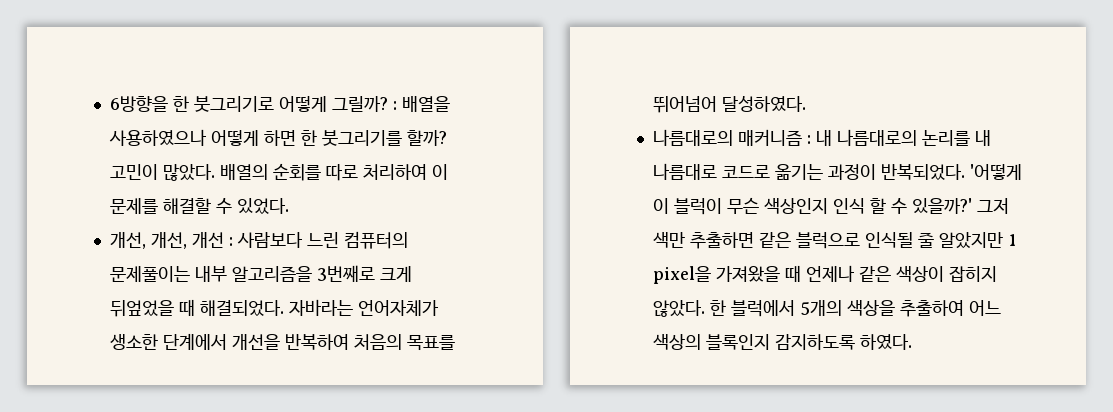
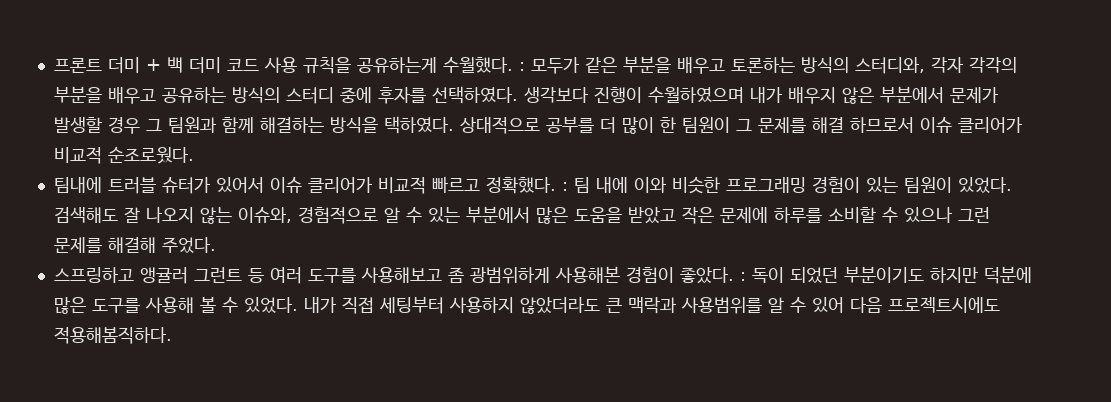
- 6방향을 한 붓그리기로 어떻게 그릴까? : 배열을 사용하였으나 어떻게 하면 한 붓그리기를 할까? 고민이 많았다. 배열의 순회를 따로 처리하여 이 문제를 해결할 수 있었다.
- 개선, 개선, 개선 : 사람보다 느린 컴퓨터의 문제풀이는 내부 알고리즘을 3번째로 크게 뒤엎었을 때 해결되었다. 자바라는 언어자체가 생소한 단계에서 개선을 반복하여 처음의 목표를 뛰어넘어 달성하였다.
- 나름대로의 매커니즘 : 내 나름대로의 논리를 내 나름대로 코드로 옮기는 과정이 반복되었다. '어떻게 이 블럭이 무슨 색상인지 인식 할 수 있을까?' 그저 색만 추출하면 같은 블럭으로 인식될 줄 알았지만 1 pixel을 가져왔을 때 언제나 같은 색상이 잡히지 않았다. 한 블럭에서 5개의 색상을 추출하여 어느 색상의 블록인지 감지하도록 하였다.
+ 프론트 더미 + 백 더미 코드 사용 규칙을 공유하는게 수월했다. : 모두가 같은 부분을 배우고 토론하는 방식의 스터디와, 각자 각각의 부분을 배우고 공유하는 방식의 스터디 중에 후자를 선택하였다. 생각보다 진행이 수월하였으며 내가 배우지 않은 부분에서 문제가 발생할 경우 그 팀원과 함께 해결하는 방식을 택하였다. 상대적으로 공부를 더 많이 한 팀원이 그 문제를 해결 하므로서 이슈 클리어가 비교적 순조로웠다.
+ 팀내에 트러블 슈터가 있어서 이슈 클리어가 비교적 빠르고 정확했다. : 팀 내에 이와 비슷한 프로그래밍 경험이 있는 팀원이 있었다. 검색해도 잘 나오지 않는 이슈와, 경험적으로 알 수 있는 부분에서 많은 도움을 받았고 작은 문제에 하루를 소비할 수 있으나 그런 문제를 해결해 주었다.
+ 스프링하고 앵귤러 그런트 등 여러 도구를 사용해보고 좀 광범위하게 사용해본 경험이 좋았다. : 독이 되었던 부분이기도 하지만 덕분에 많은 도구를 사용해 볼 수 있었다. 내가 직접 세팅부터 사용하지 않았더라도 큰 맥락과 사용범위를 알 수 있어 다음 프로젝트시에도 적용해봄직하다.

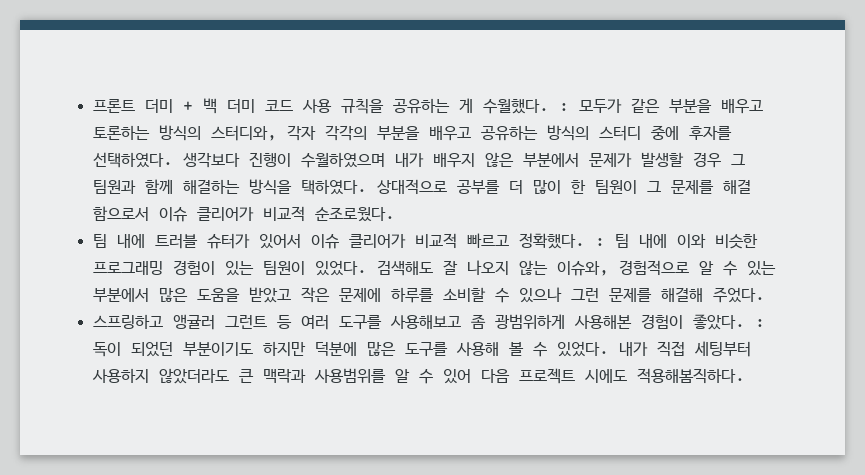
- 프론트 더미 + 백 더미 코드 사용 규칙을 공유하는게 수월했다. : 모두가 같은 부분을 배우고 토론하는 방식의 스터디와, 각자 각각의 부분을 배우고 공유하는 방식의 스터디 중에 후자를 선택하였다.
+ 프론트 더미 + 백 더미 코드 사용 규칙을 공유하는 게 수월했다. : 모두가 같은 부분을 배우고 토론하는 방식의 스터디와, 각자 각각의 부분을 배우고 공유하는 방식의 스터디 중에 후자를 선택하였다.
- 상대적으로 공부를 더 많이 한 팀원이 그 문제를 해결 하므로서 이슈 클리어가 비교적 순조로웠다.
+ 상대적으로 공부를 더 많이 한 팀원이 그 문제를 해결 함으로서 이슈 클리어가 비교적 순조로웠다.
- 팀내에 트러블 슈터가 있어서 이슈 클리어가 비교적 빠르고 정확했다. : 팀 내에 이와 비슷한 프로그래밍 경험이 있는 팀원이 있었다.
+ 팀 내에 트러블 슈터가 있어서 이슈 클리어가 비교적 빠르고 정확했다. : 팀 내에 이와 비슷한 프로그래밍 경험이 있는 팀원이 있었다.
- 내가 직접 세팅부터 사용하지 않았더라도 큰 맥락과 사용범위를 알 수 있어 다음 프로젝트시에도 적용해봄직하다.
+ 내가 직접 세팅부터 사용하지 않았더라도 큰 맥락과 사용범위를 알 수 있어 다음 프로젝트 시에도 적용해봄직하다.

